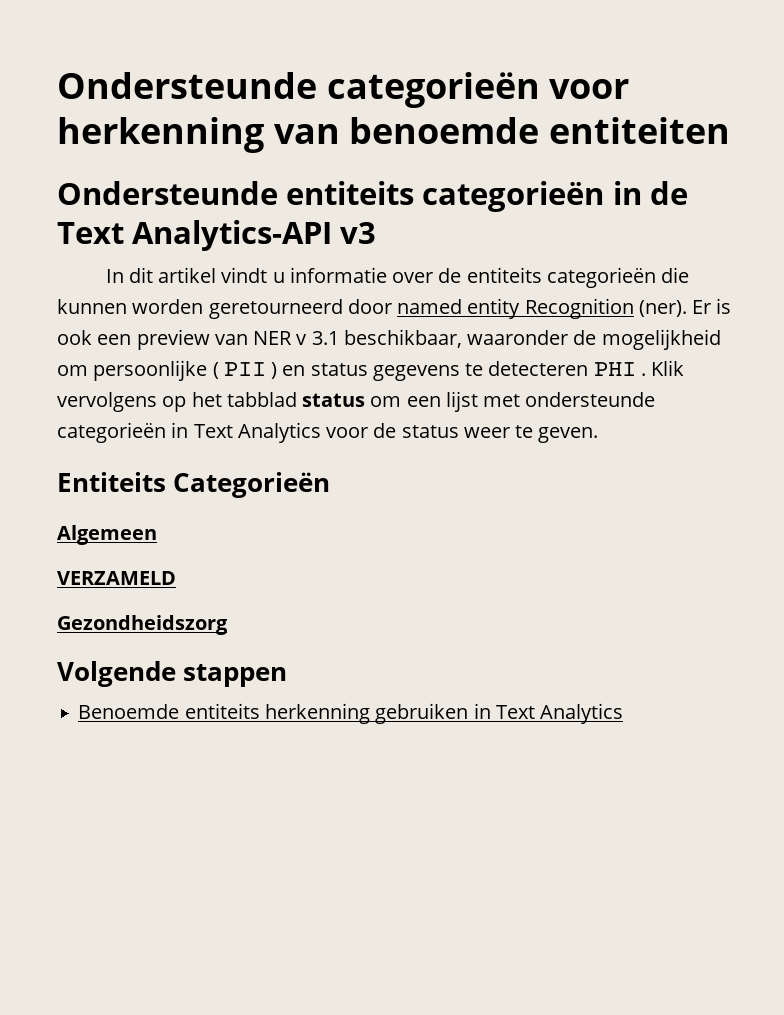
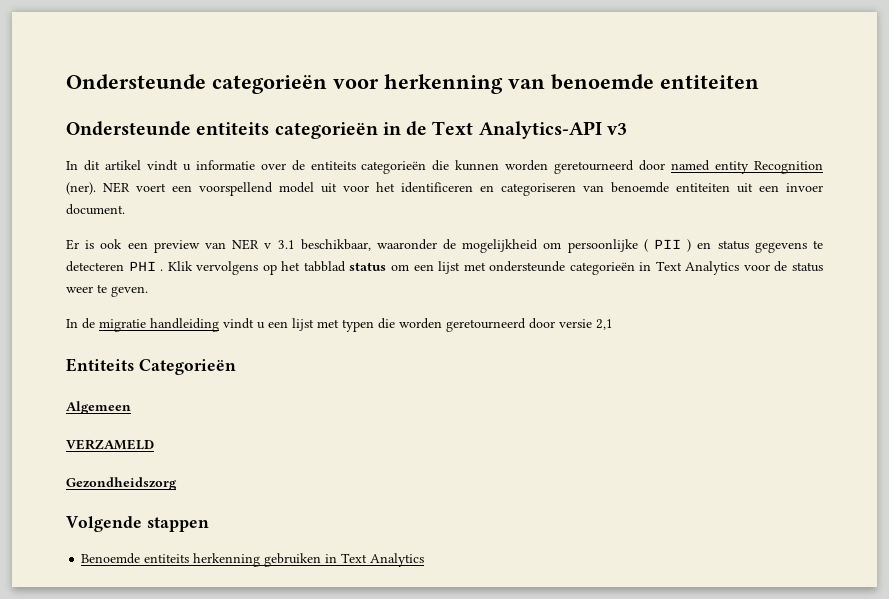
- In dit artikel vindt u informatie over de entiteits categorieën die kunnen worden geretourneerd door named entity Recognition (ner). Er is ook een preview van NER v 3.1 beschikbaar, waaronder de mogelijkheid om persoonlijke ( PII ) en status gegevens te detecteren PHI .
+ In dit artikel vindt u informatie over de entiteits categorieën die kunnen worden geretourneerd door named entity Recognition (ner). NER voert een voorspellend model uit voor het identificeren en categoriseren van benoemde entiteiten uit een invoer document.
+ Er is ook een preview van NER v 3.1 beschikbaar, waaronder de mogelijkheid om persoonlijke ( PII ) en status gegevens te detecteren PHI .
+ In de migratie handleiding vindt u een lijst met typen die worden geretourneerd door versie 2,1

